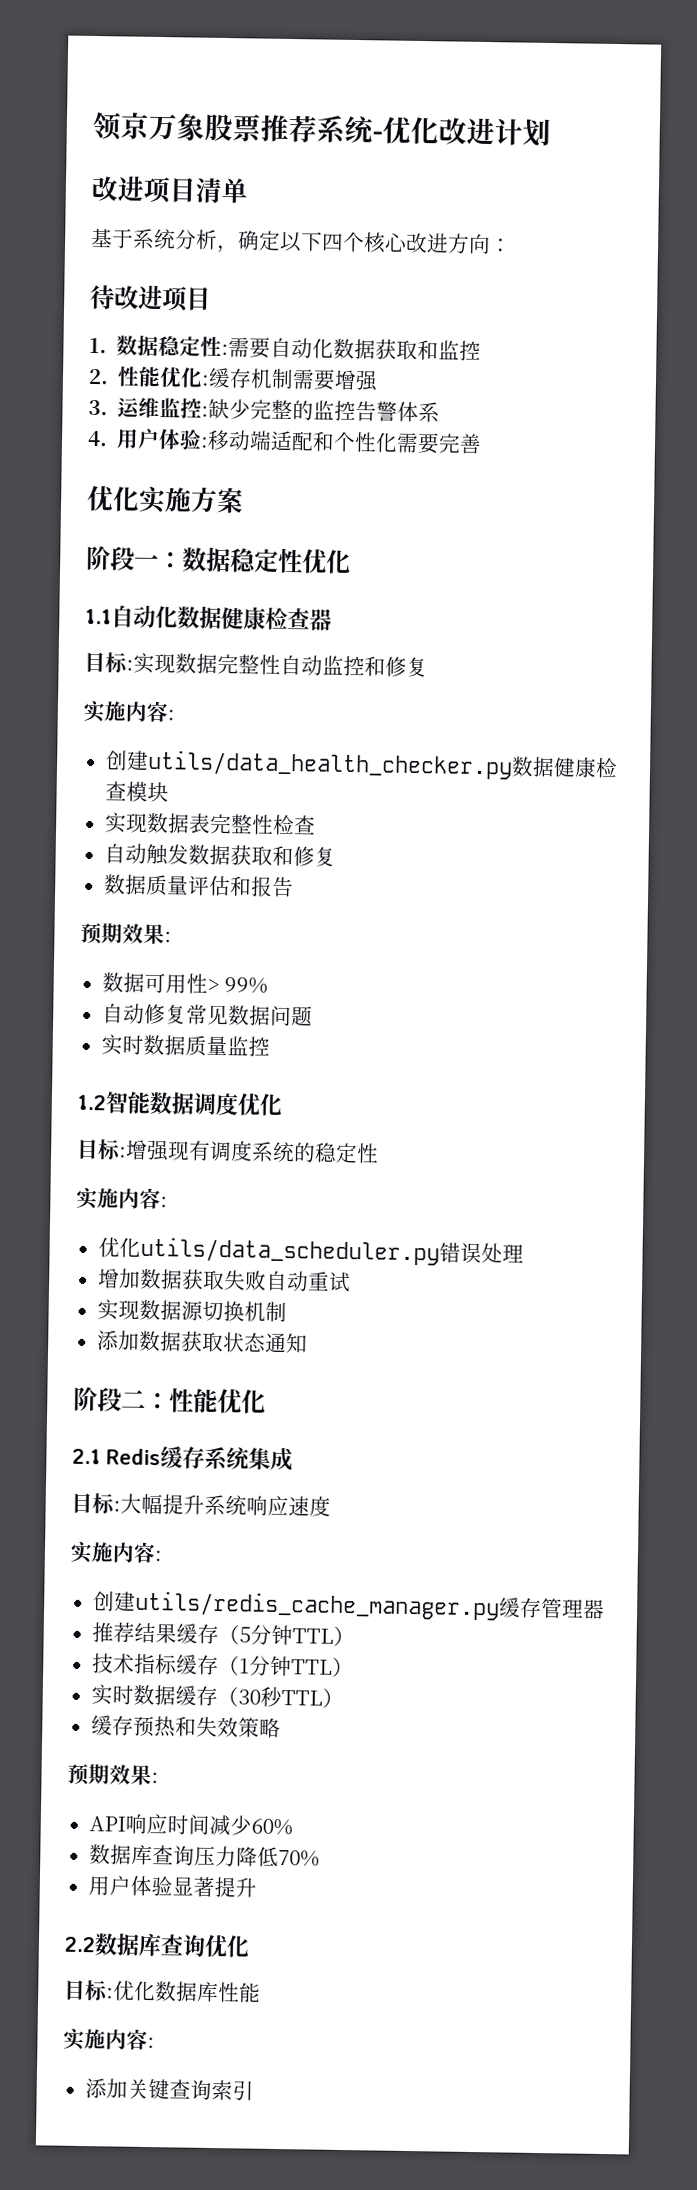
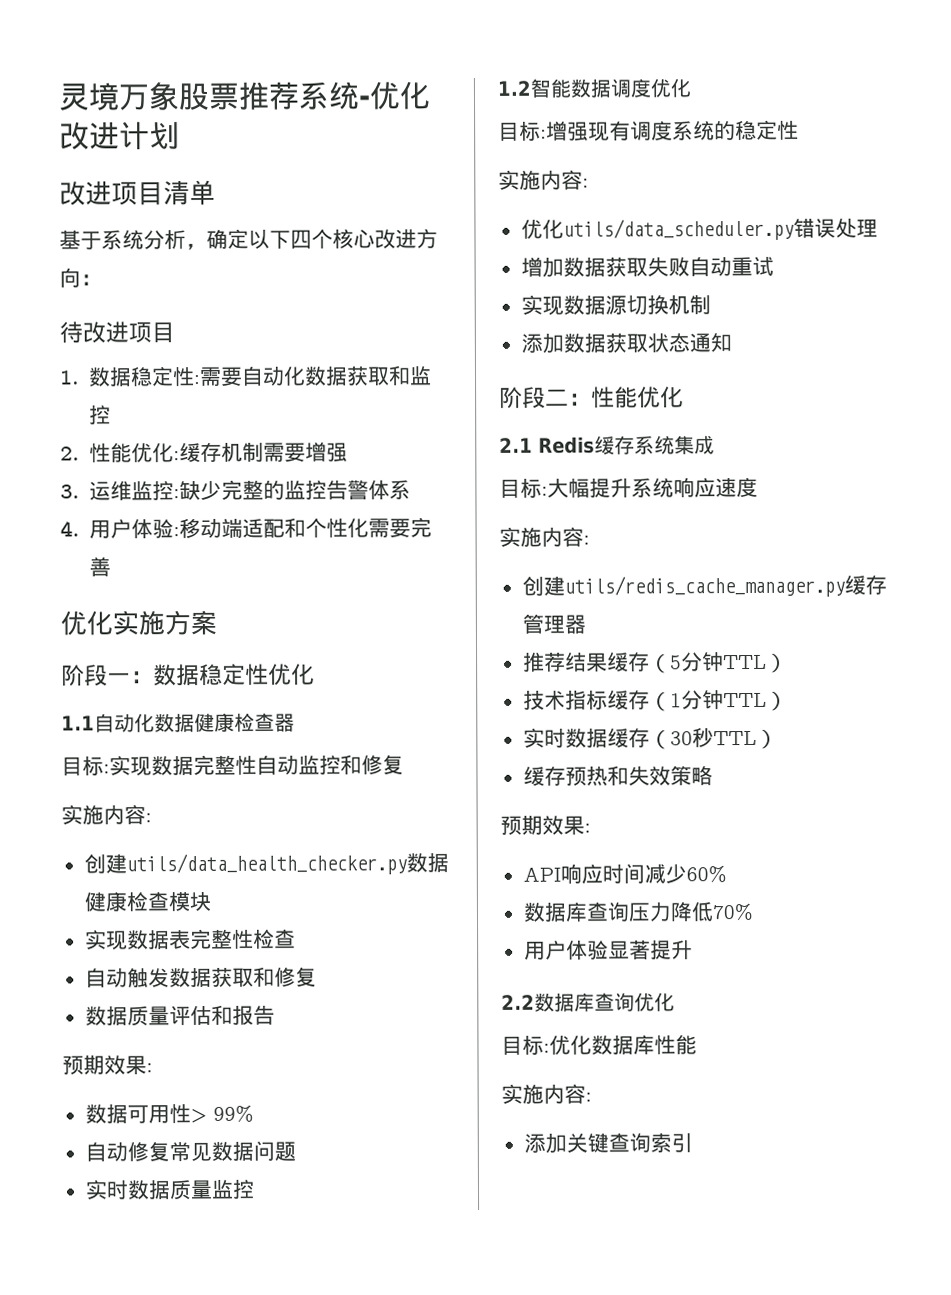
- 领京万象股票推荐系统-优化改进计划
+ 灵境万象股票推荐系统-优化改进计划

